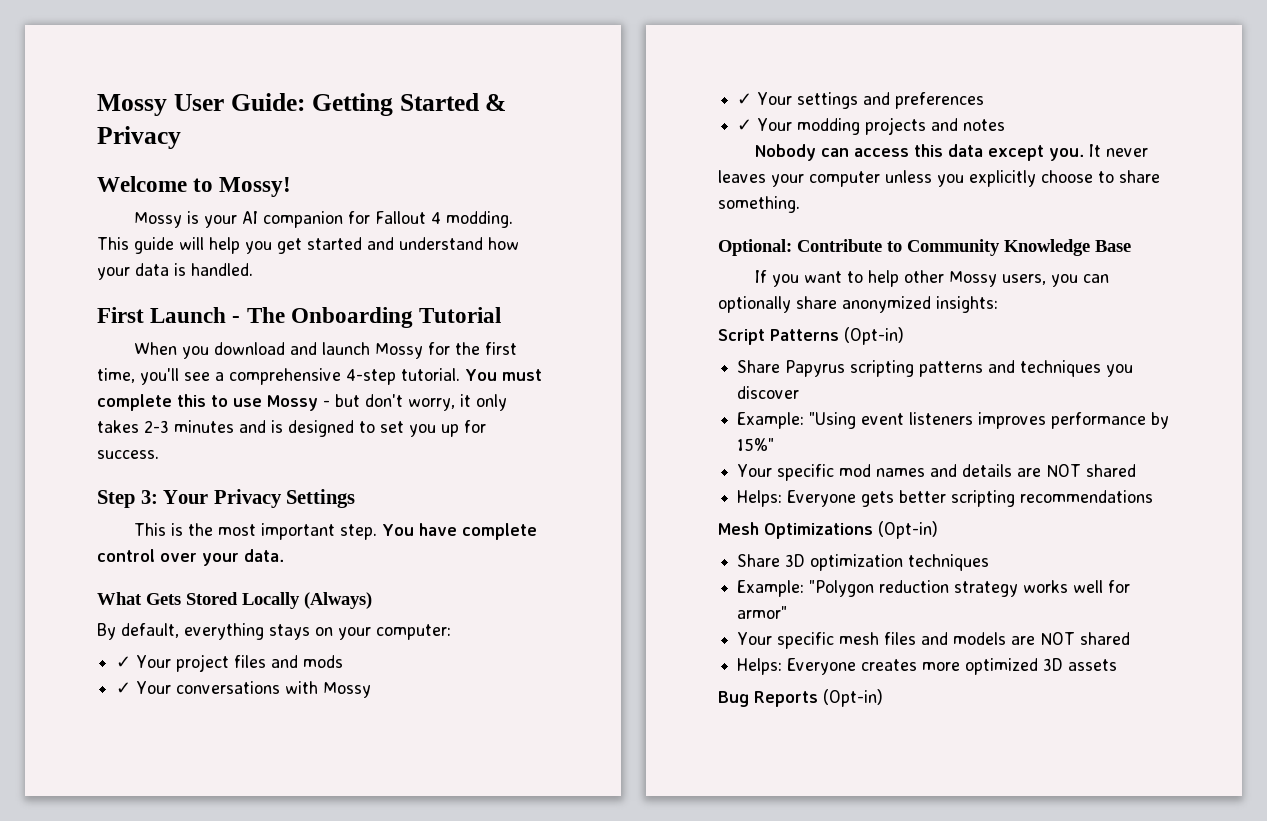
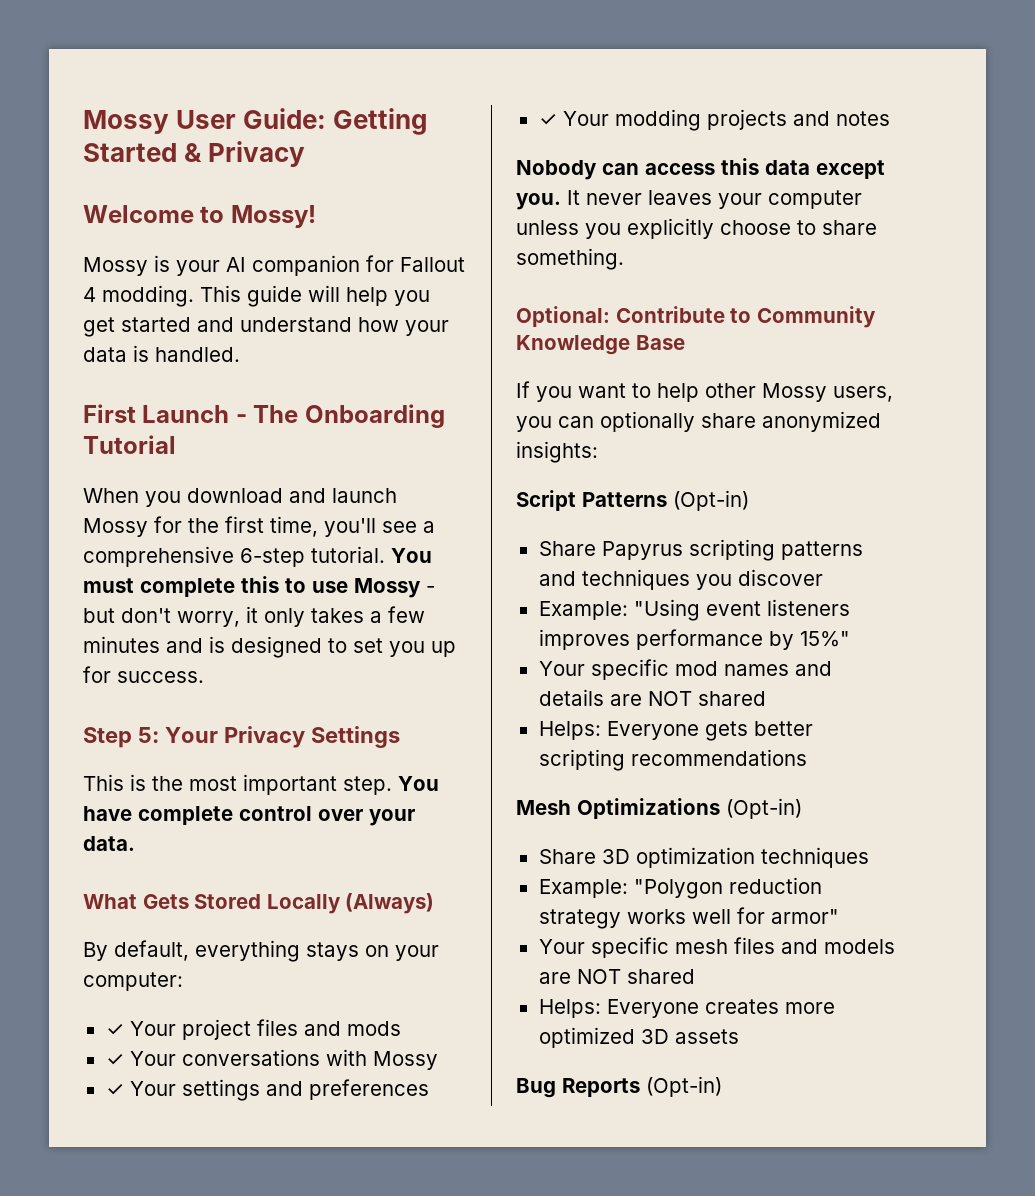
- When you download and launch Mossy for the first time, you'll see a comprehensive 4-step tutorial.
+ When you download and launch Mossy for the first time, you'll see a comprehensive 6-step tutorial.
- You must complete this to use Mossy - but don't worry, it only takes 2-3 minutes and is designed to set you up for success.
+ You must complete this to use Mossy - but don't worry, it only takes a few minutes and is designed to set you up for success.
- Step 3: Your Privacy Settings
+ Step 5: Your Privacy Settings

